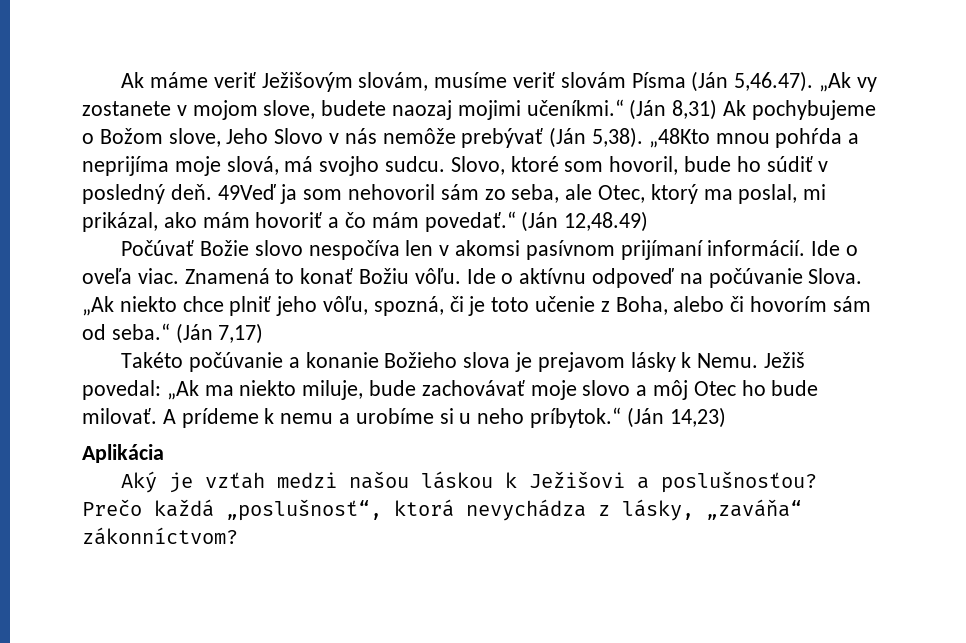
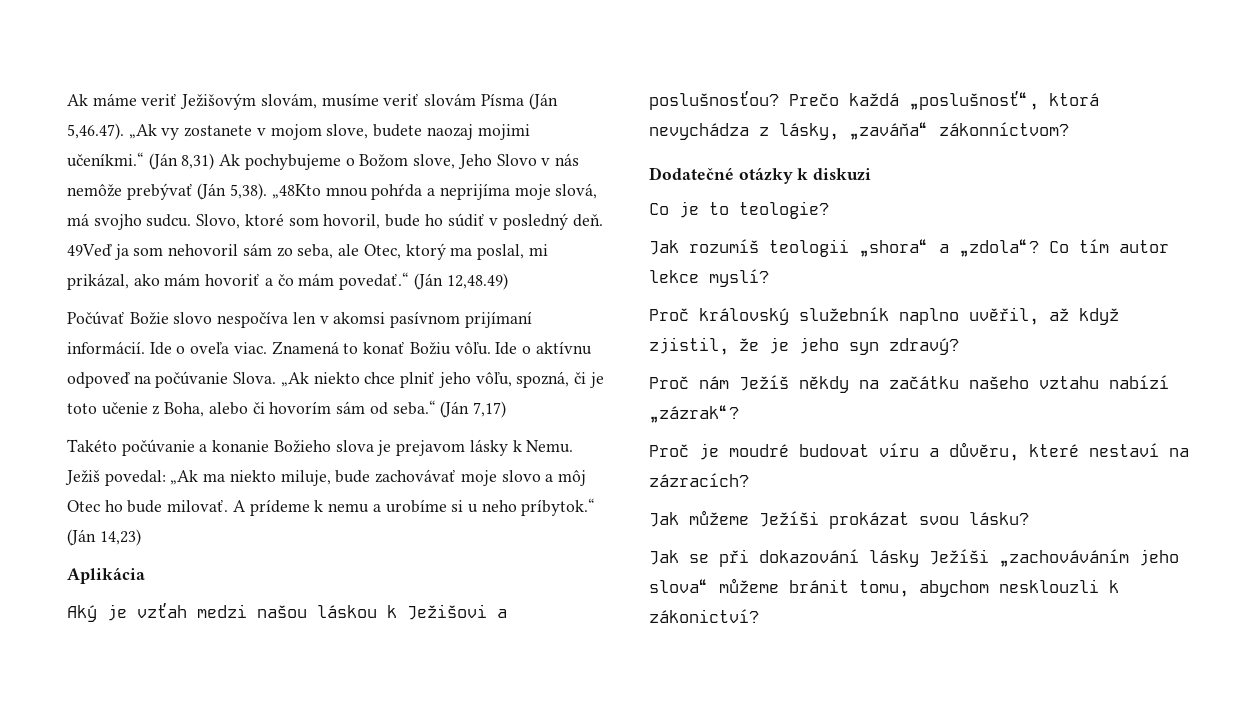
+ Dodatečné otázky k diskuzi
+ Co je to teologie?
+ Jak rozumíš teologii „shora“ a „zdola“? Co tím autor lekce myslí?
+ Proč královský služebník naplno uvěřil, až když zjistil, že je jeho syn zdravý?
+ Proč nám Ježíš někdy na začátku našeho vztahu nabízí „zázrak“?
+ Proč je moudré budovat víru a důvěru, které nestaví na zázracích?
+ Jak můžeme Ježíši prokázat svou lásku?
+ Jak se při dokazování lásky Ježíši „zachováváním jeho slova“ můžeme bránit tomu, abychom nesklouzli k zákonictví?

